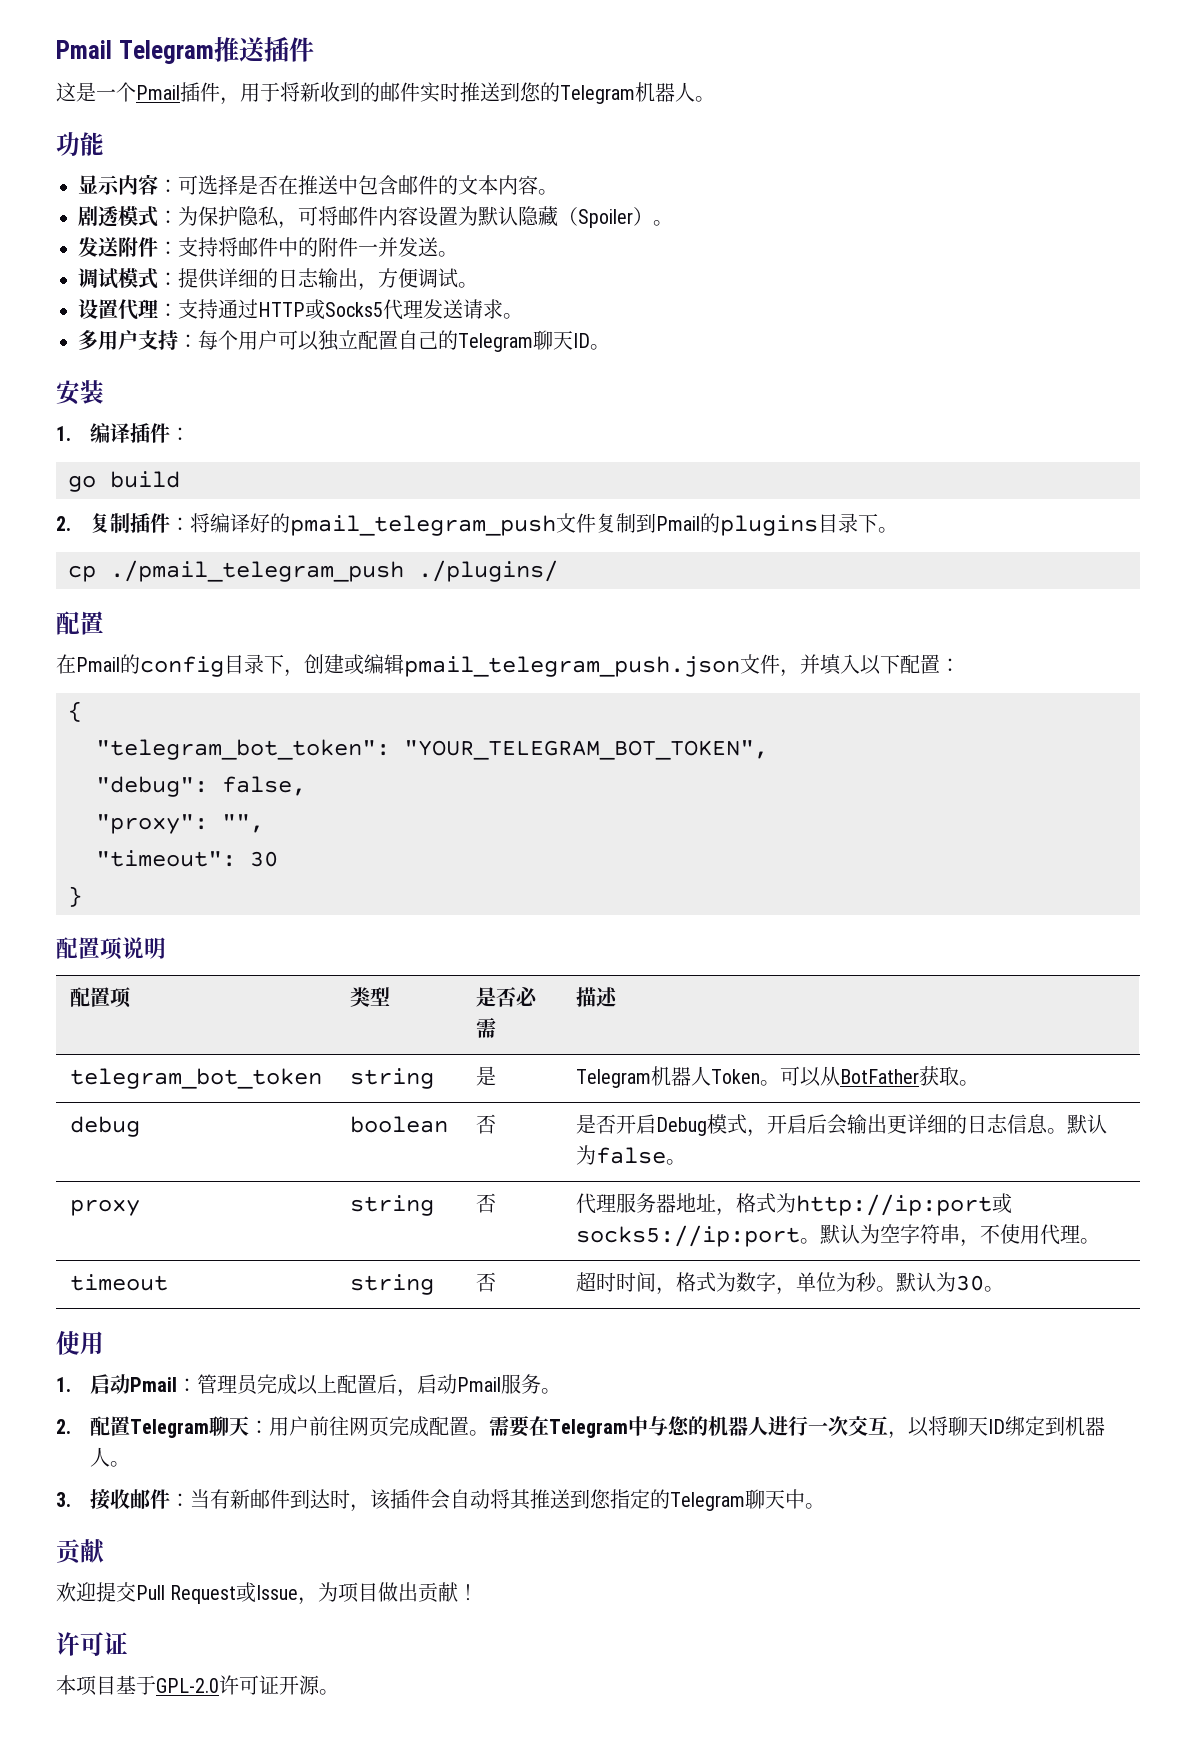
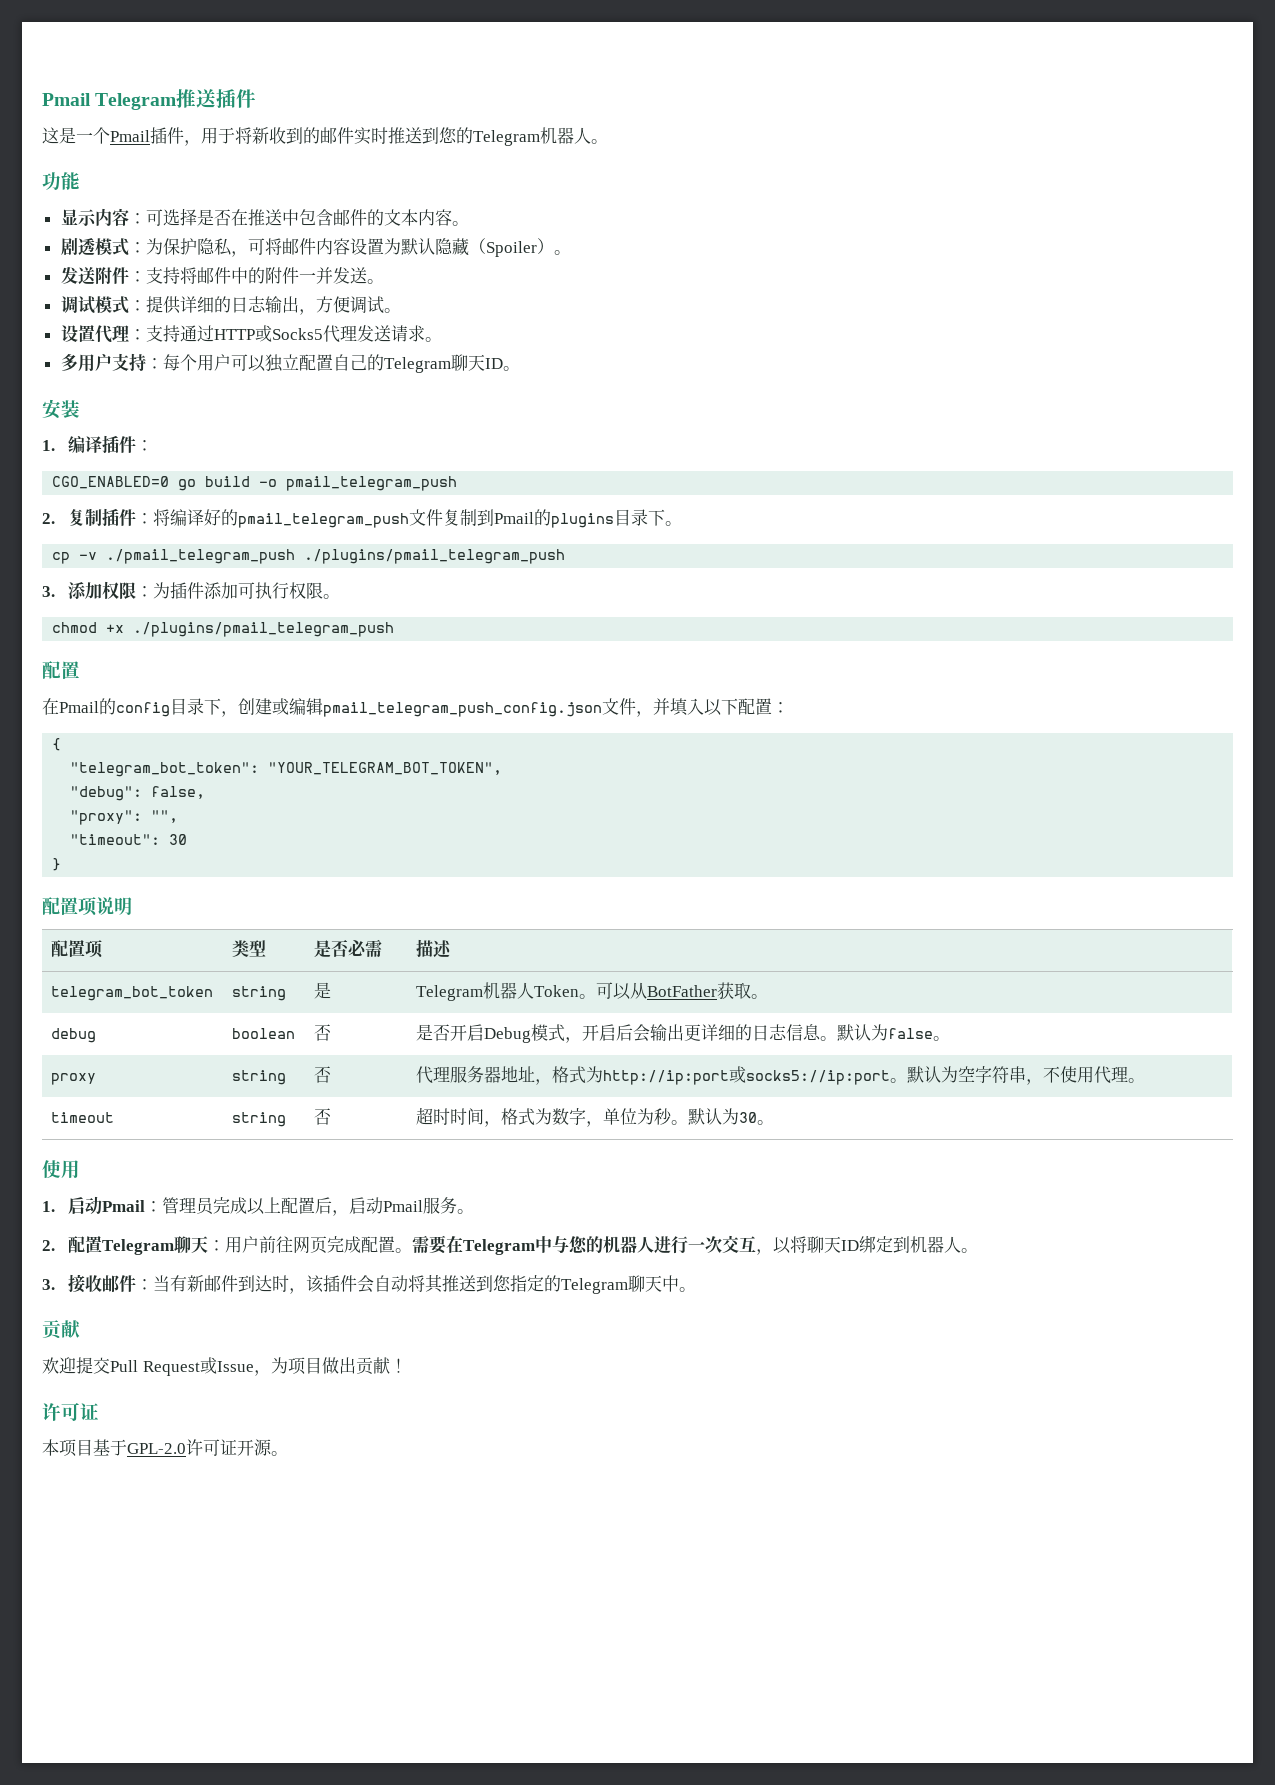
- go build
+ CGO_ENABLED=0 go build -o pmail_telegram_push
- cp ./pmail_telegram_push ./plugins/
+ cp -v ./pmail_telegram_push ./plugins/pmail_telegram_push
+ 3.添加权限：为插件添加可执行权限。
+ chmod +x ./plugins/pmail_telegram_push
- 在Pmail的config目录下，创建或编辑pmail_telegram_push.json文件，并填入以下配置：
+ 在Pmail的config目录下，创建或编辑pmail_telegram_push_config.json文件，并填入以下配置：

